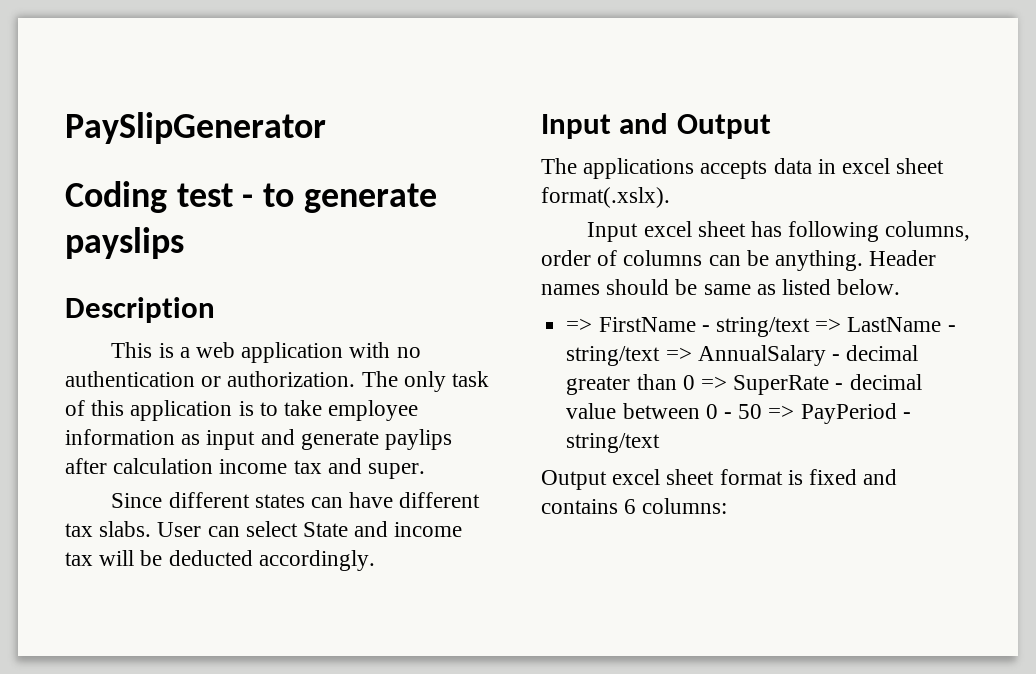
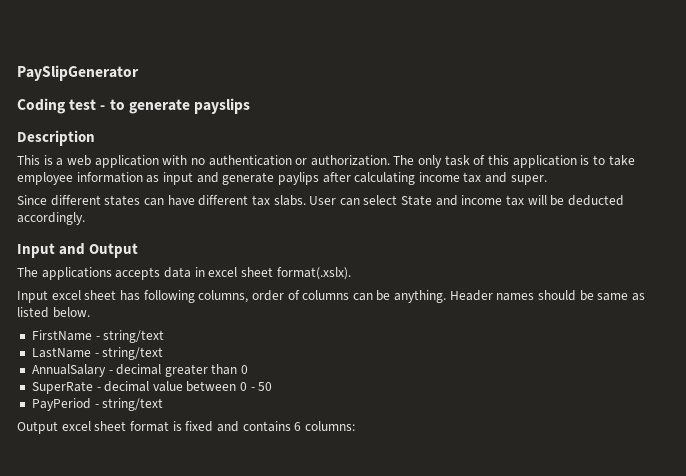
- The only task of this application is to take employee information as input and generate paylips after calculation income tax and super.
+ The only task of this application is to take employee information as input and generate paylips after calculating income tax and super.
- => FirstName - string/text => LastName - string/text => AnnualSalary - decimal greater than 0 => SuperRate - decimal value between 0 - 50 => PayPeriod - string/text
+ FirstName - string/text
+ LastName - string/text
+ AnnualSalary - decimal greater than 0
+ SuperRate - decimal value between 0 - 50
+ PayPeriod - string/text

